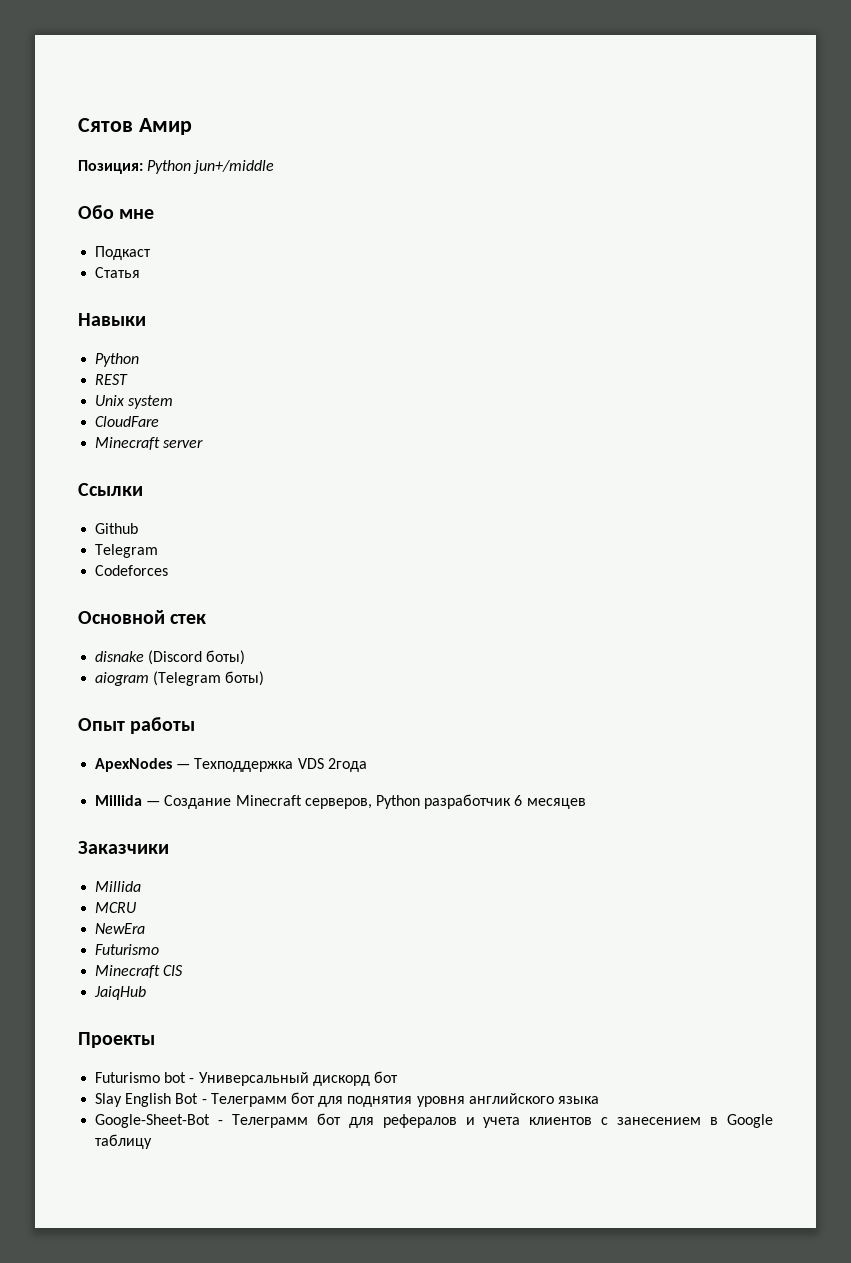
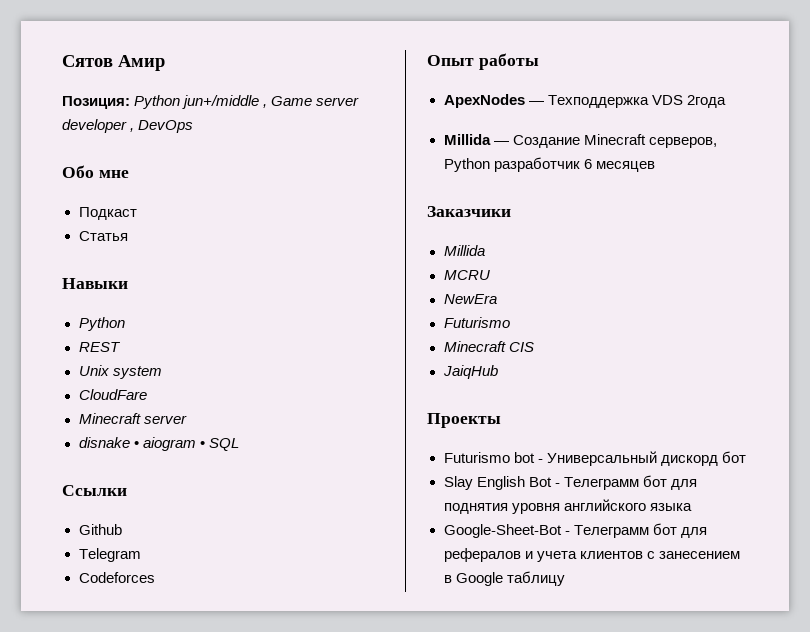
- Позиция: Python jun+/middle
+ Позиция: Python jun+/middle , Game server developer , DevOps
+ disnake • aiogram • SQL
- Основной стек
- disnake (Discord боты)
- aiogram (Telegram боты)

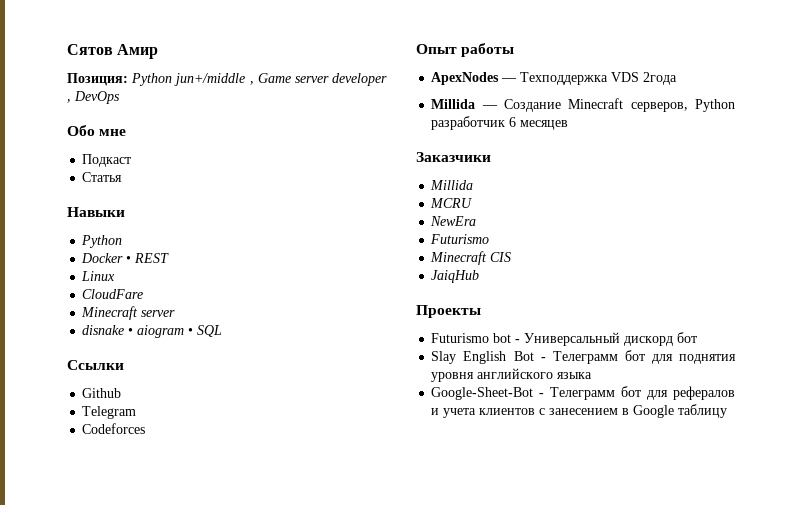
- REST
+ Docker • REST
- Unix system
+ Linux

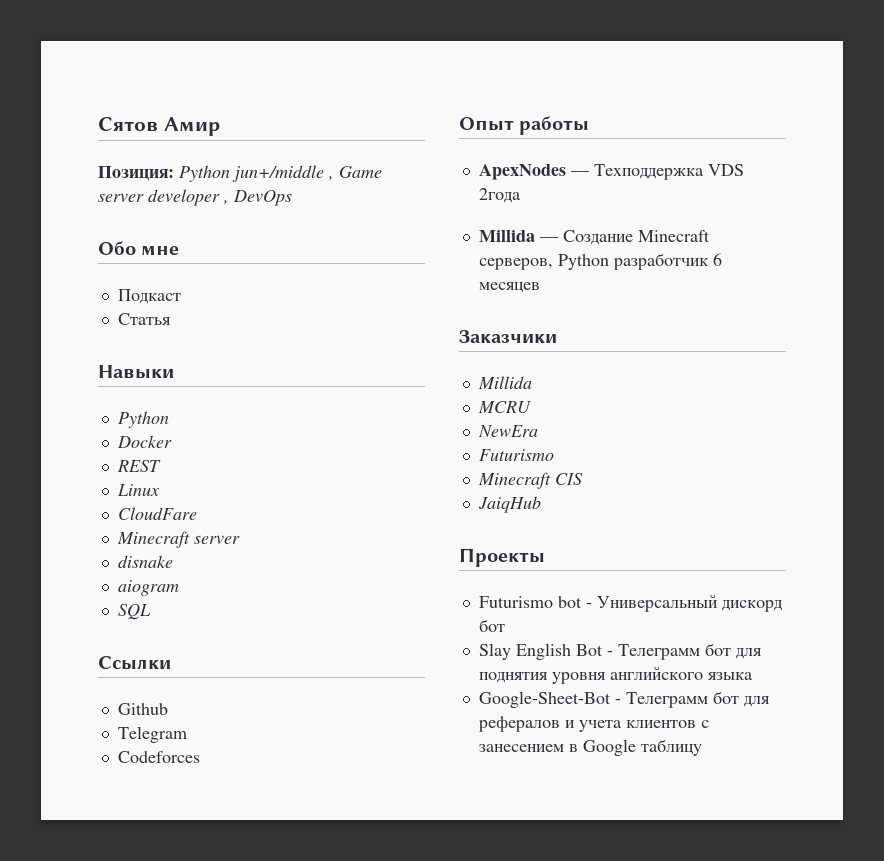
- Docker • REST
+ Docker
+ REST
- disnake • aiogram • SQL
+ disnake
+ aiogram
+ SQL

